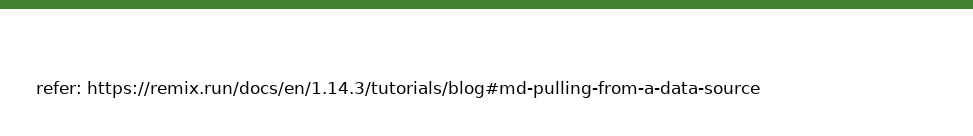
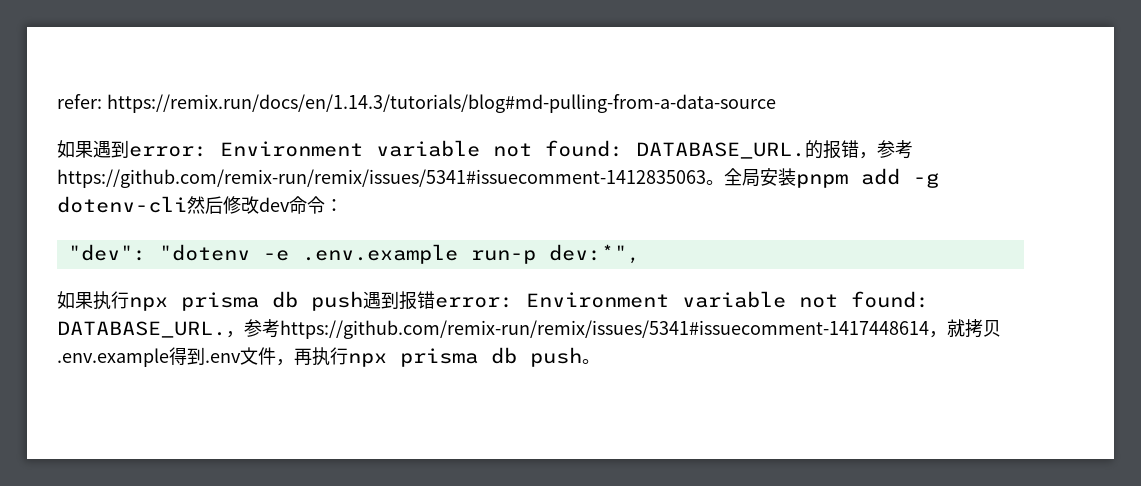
+ 如果遇到error: Environment variable not found: DATABASE_URL.的报错，参考https://github.com/remix-run/remix/issues/5341#issuecomment-1412835063。全局安装pnpm add -g dotenv-cli然后修改dev命令：
+ "dev": "dotenv -e .env.example run-p dev:*",
+ 如果执行npx prisma db push遇到报错error: Environment variable not found: DATABASE_URL.，参考https://github.com/remix-run/remix/issues/5341#issuecomment-1417448614，就拷贝.env.example得到.env文件，再执行npx prisma db push。

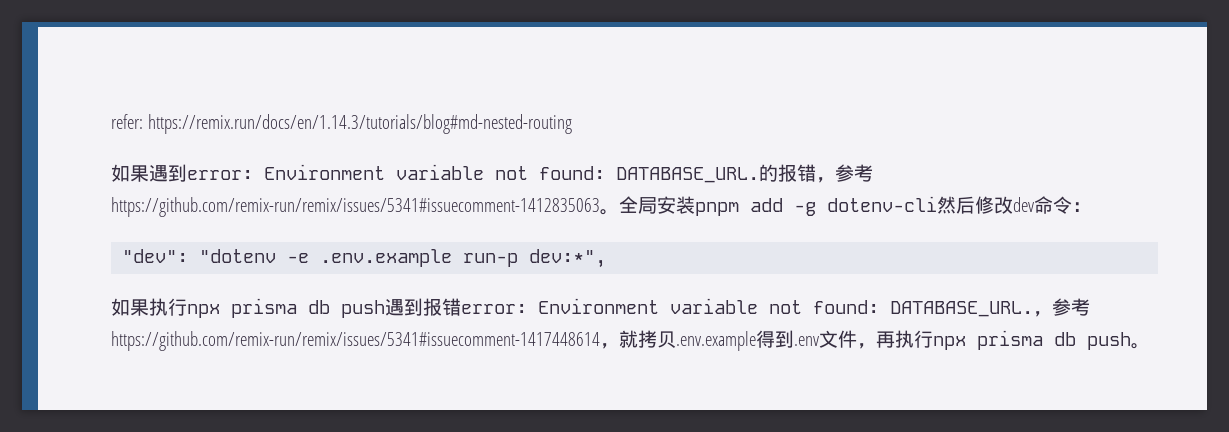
- refer: https://remix.run/docs/en/1.14.3/tutorials/blog#md-pulling-from-a-data-source
+ refer: https://remix.run/docs/en/1.14.3/tutorials/blog#md-nested-routing

